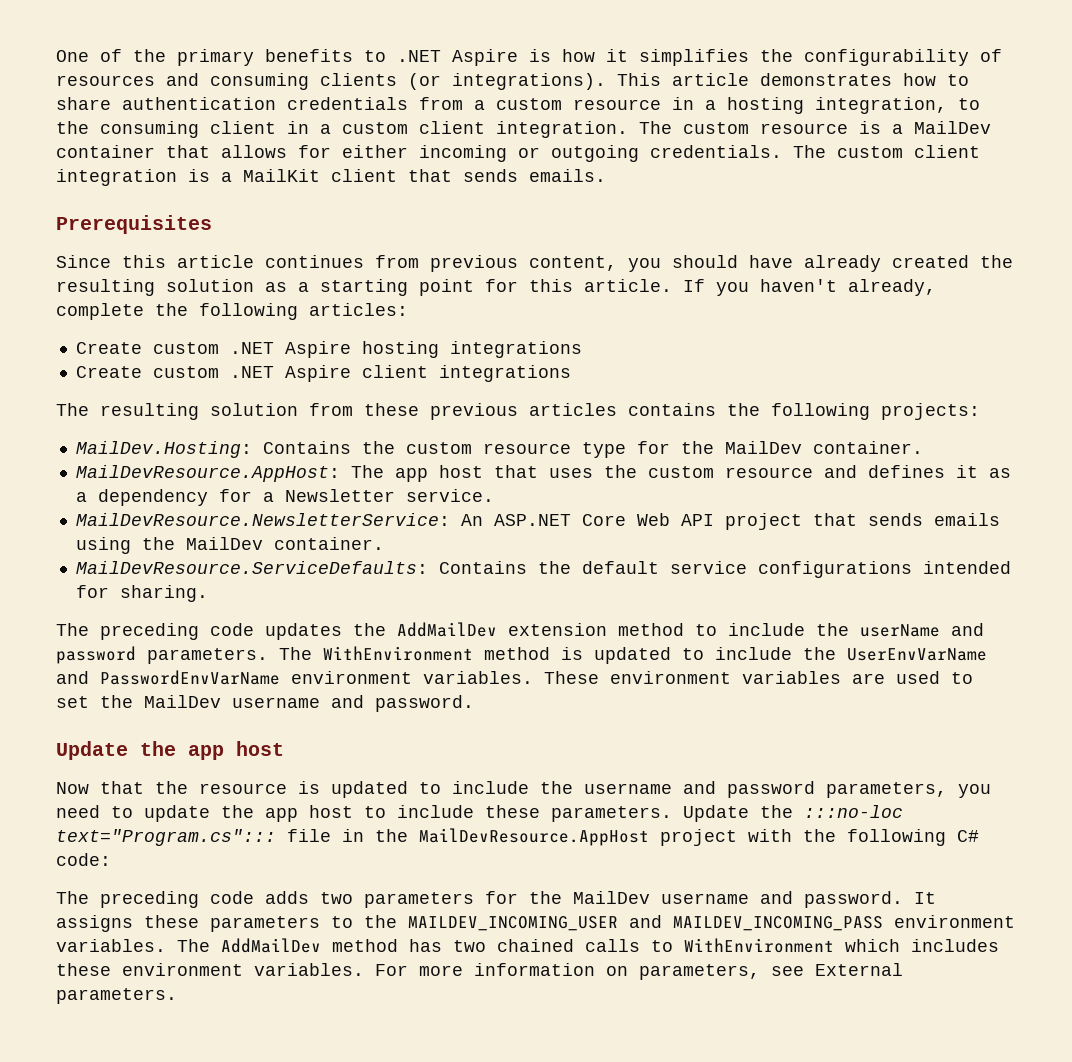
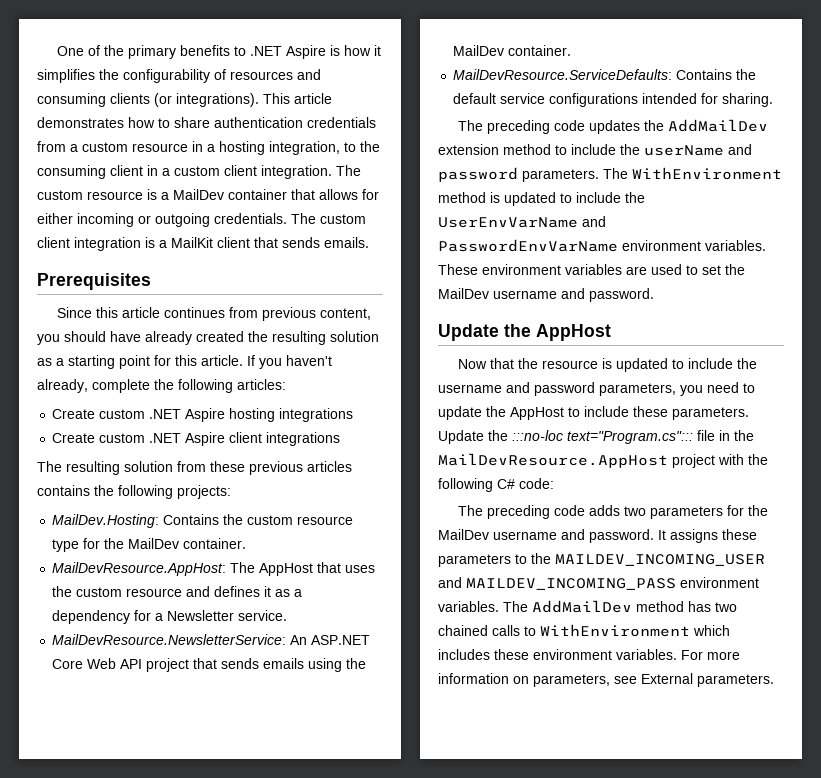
- MailDevResource.AppHost: The app host that uses the custom resource and defines it as a dependency for a Newsletter service.
+ MailDevResource.AppHost: The AppHost that uses the custom resource and defines it as a dependency for a Newsletter service.
- Update the app host
+ Update the AppHost
- Now that the resource is updated to include the username and password parameters, you need to update the app host to include these parameters.
+ Now that the resource is updated to include the username and password parameters, you need to update the AppHost to include these parameters.

